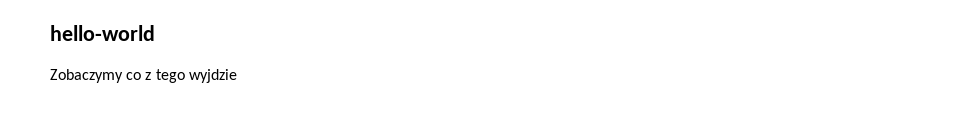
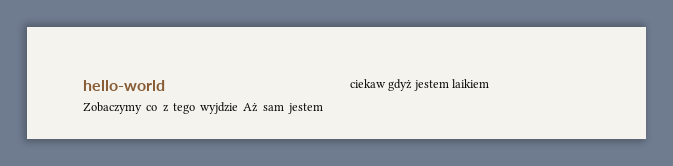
- Zobaczymy co z tego wyjdzie
+ Zobaczymy co z tego wyjdzie Aż sam jestem ciekaw gdyż jestem laikiem

